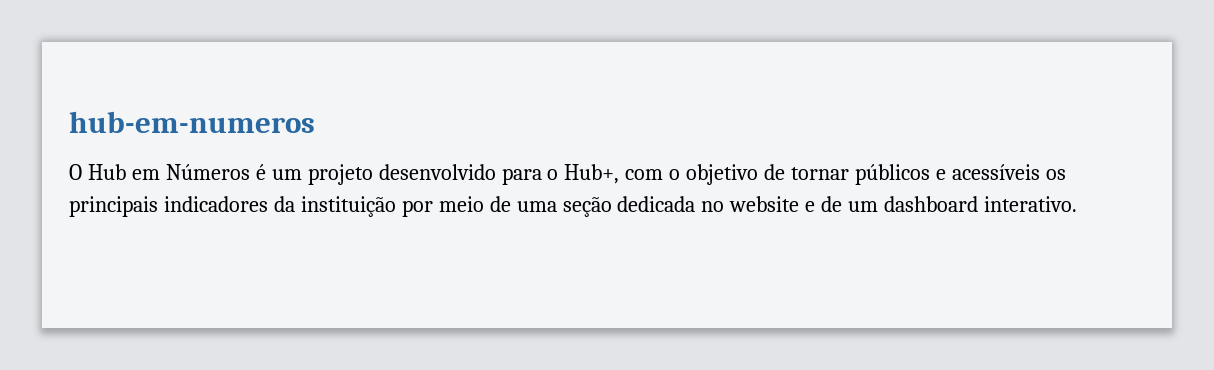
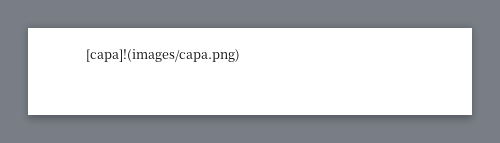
- hub-em-numeros
- O Hub em Números é um projeto desenvolvido para o Hub+, com o objetivo de tornar públicos e acessíveis os principais indicadores da instituição por meio de uma seção dedicada no website e de um dashboard interativo.
+ [capa]!(images/capa.png)

